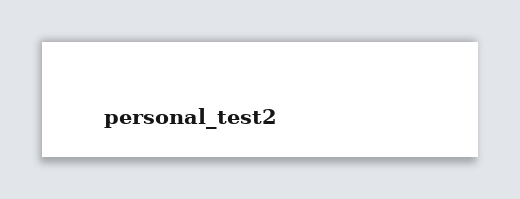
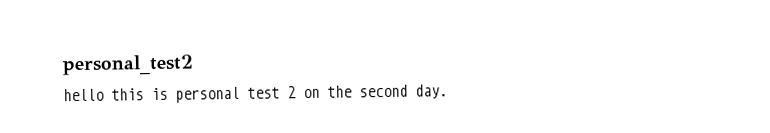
+ hello this is personal test 2 on the second day.

